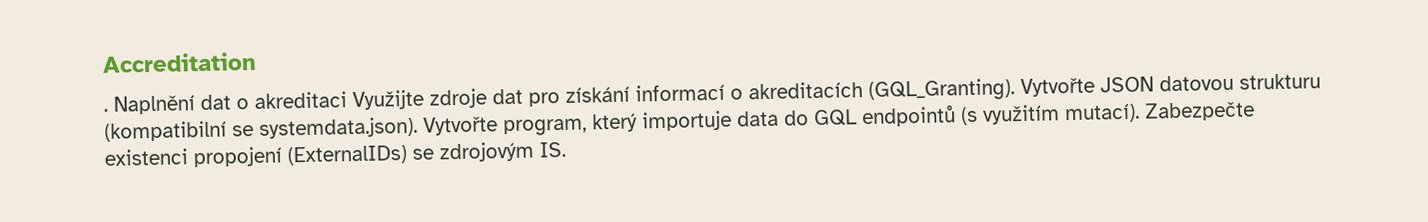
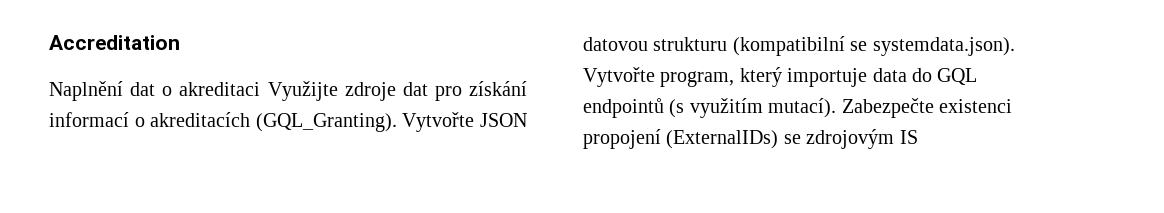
- .
- Zabezpečte existenci propojení (ExternalIDs) se zdrojovým IS.
+ Zabezpečte existenci propojení (ExternalIDs) se zdrojovým IS

